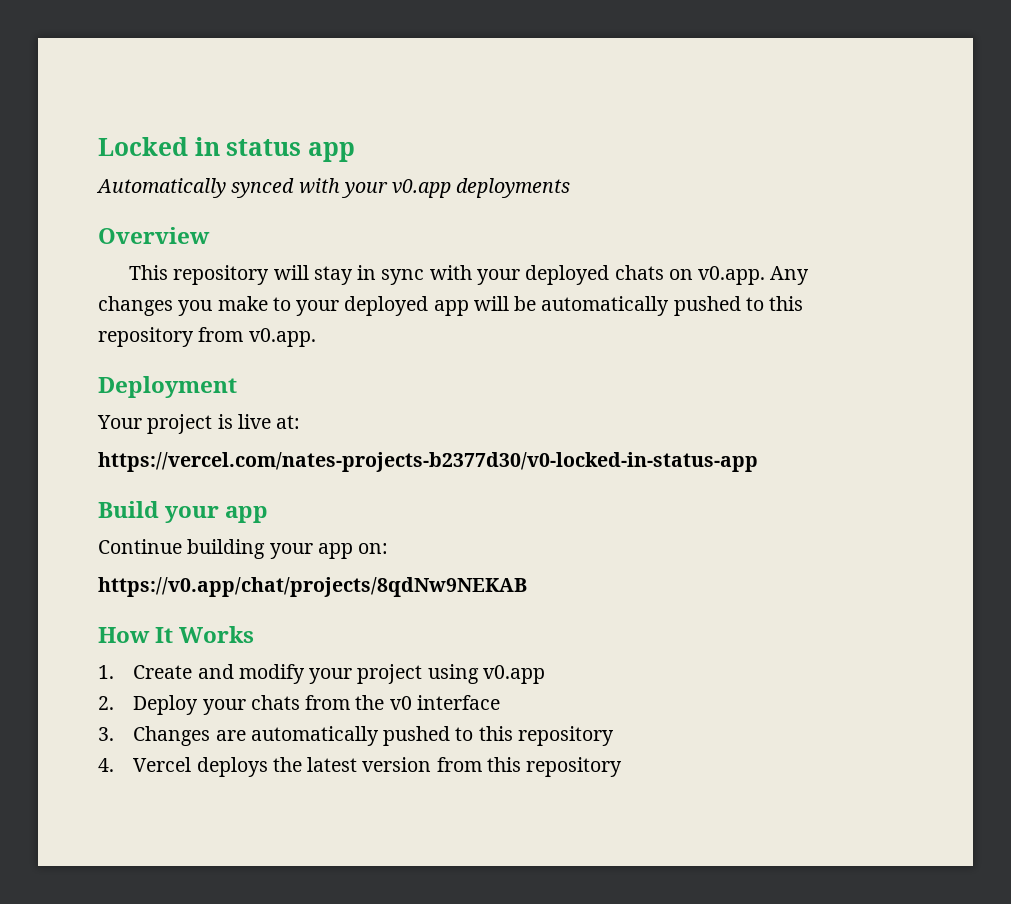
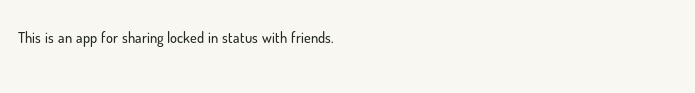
- Locked in status app
- Automatically synced with your v0.app deployments
- Overview
- This repository will stay in sync with your deployed chats on v0.app. Any changes you make to your deployed app will be automatically pushed to this repository from v0.app.
- Deployment
- Your project is live at:
- https://vercel.com/nates-projects-b2377d30/v0-locked-in-status-app
- Build your app
- Continue building your app on:
- https://v0.app/chat/projects/8qdNw9NEKAB
- How It Works
- 1. Create and modify your project using v0.app
- 2. Deploy your chats from the v0 interface
- 3. Changes are automatically pushed to this repository
- 4. Vercel deploys the latest version from this repository
+ This is an app for sharing locked in status with friends.

